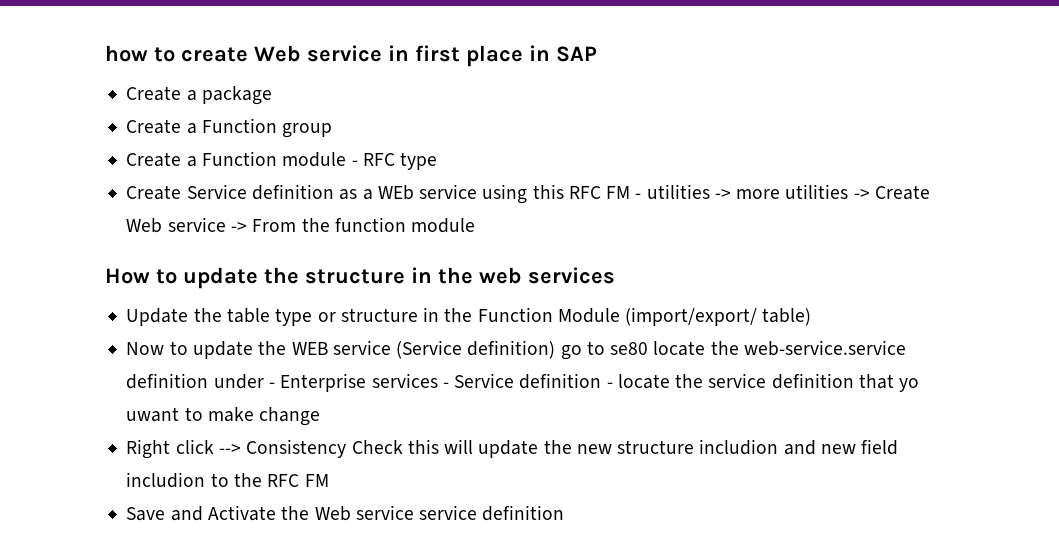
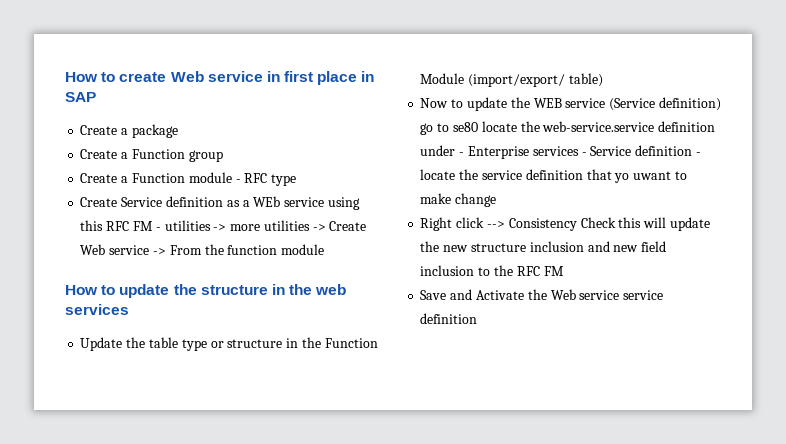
- how to create Web service in first place in SAP
+ How to create Web service in first place in SAP
- Right click --> Consistency Check this will update the new structure includion and new field includion to the RFC FM
+ Right click --> Consistency Check this will update the new structure inclusion and new field inclusion to the RFC FM

